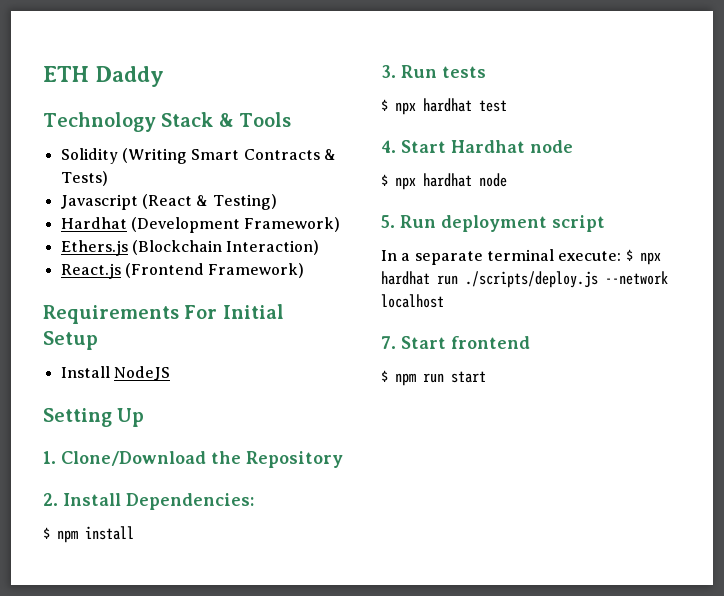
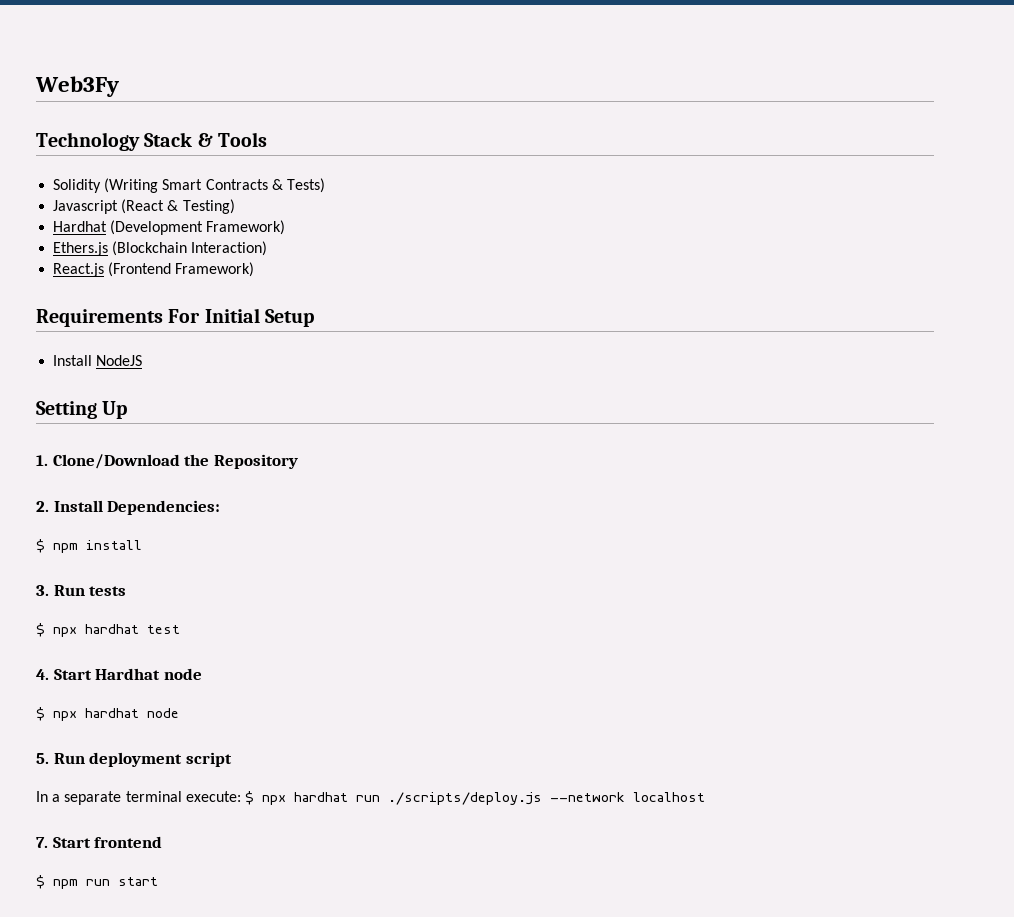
- ETH Daddy
+ Web3Fy

